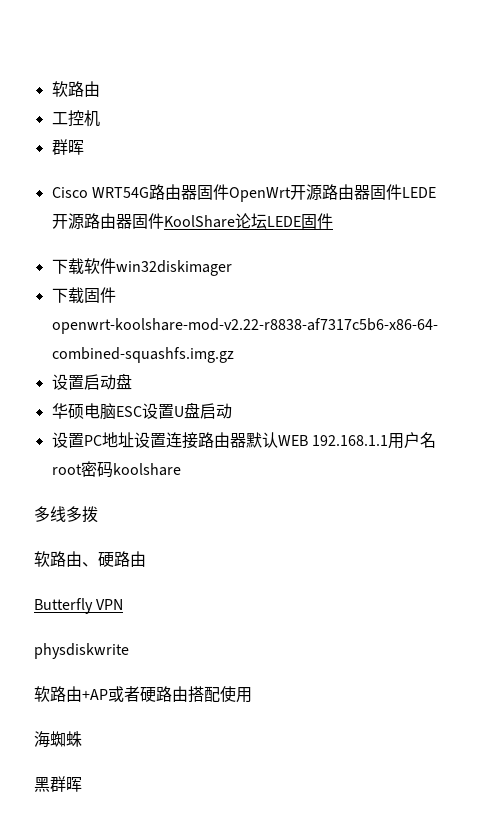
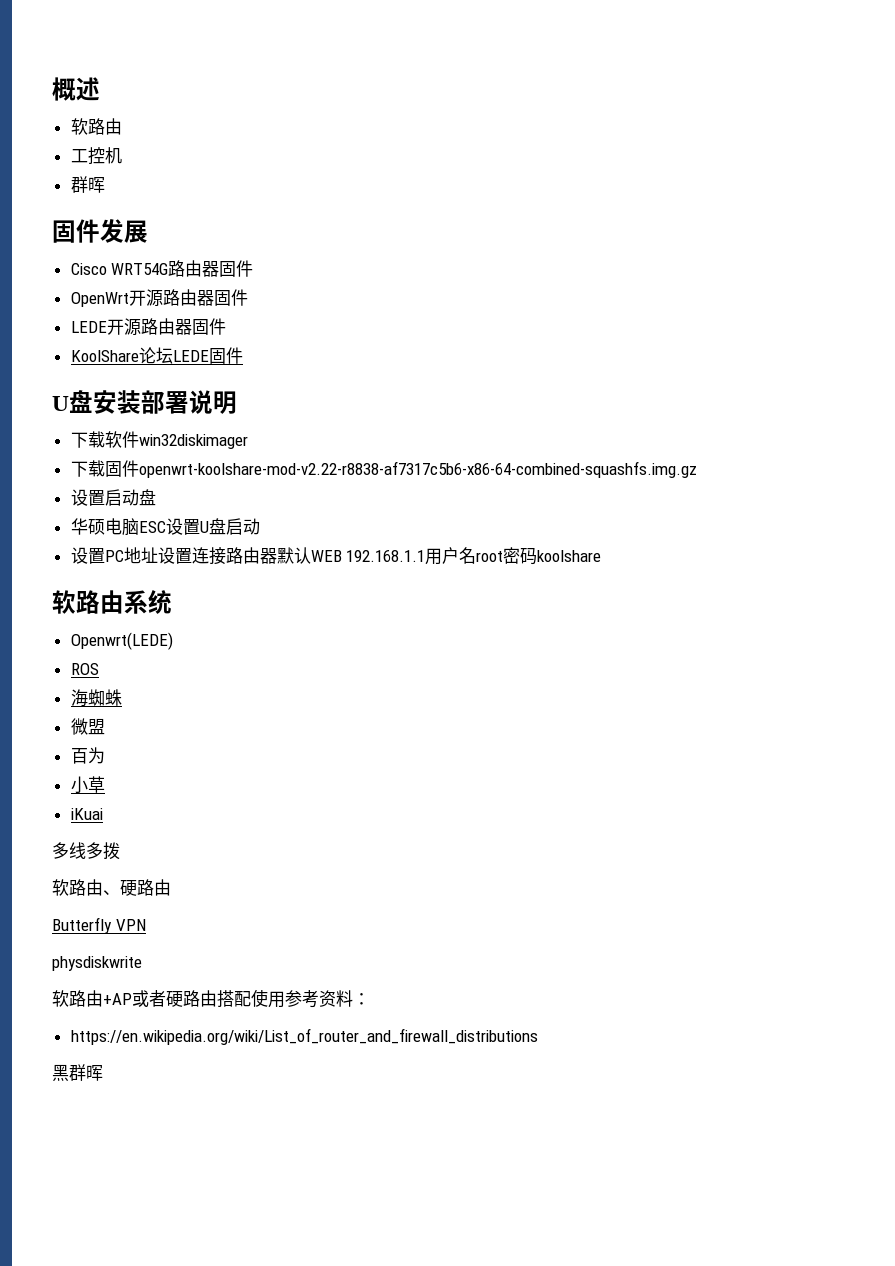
+ 概述
+ 固件发展
- Cisco WRT54G路由器固件OpenWrt开源路由器固件LEDE开源路由器固件KoolShare论坛LEDE固件
+ Cisco WRT54G路由器固件
+ OpenWrt开源路由器固件
+ LEDE开源路由器固件
+ KoolShare论坛LEDE固件
+ U盘安装部署说明
+ 软路由系统
+ Openwrt(LEDE)
+ ROS
+ 海蜘蛛
+ 微盟
+ 百为
+ 小草
+ iKuai
- 软路由+AP或者硬路由搭配使用
- 海蜘蛛
+ 软路由+AP或者硬路由搭配使用参考资料：
+ https://en.wikipedia.org/wiki/List_of_router_and_firewall_distributions

